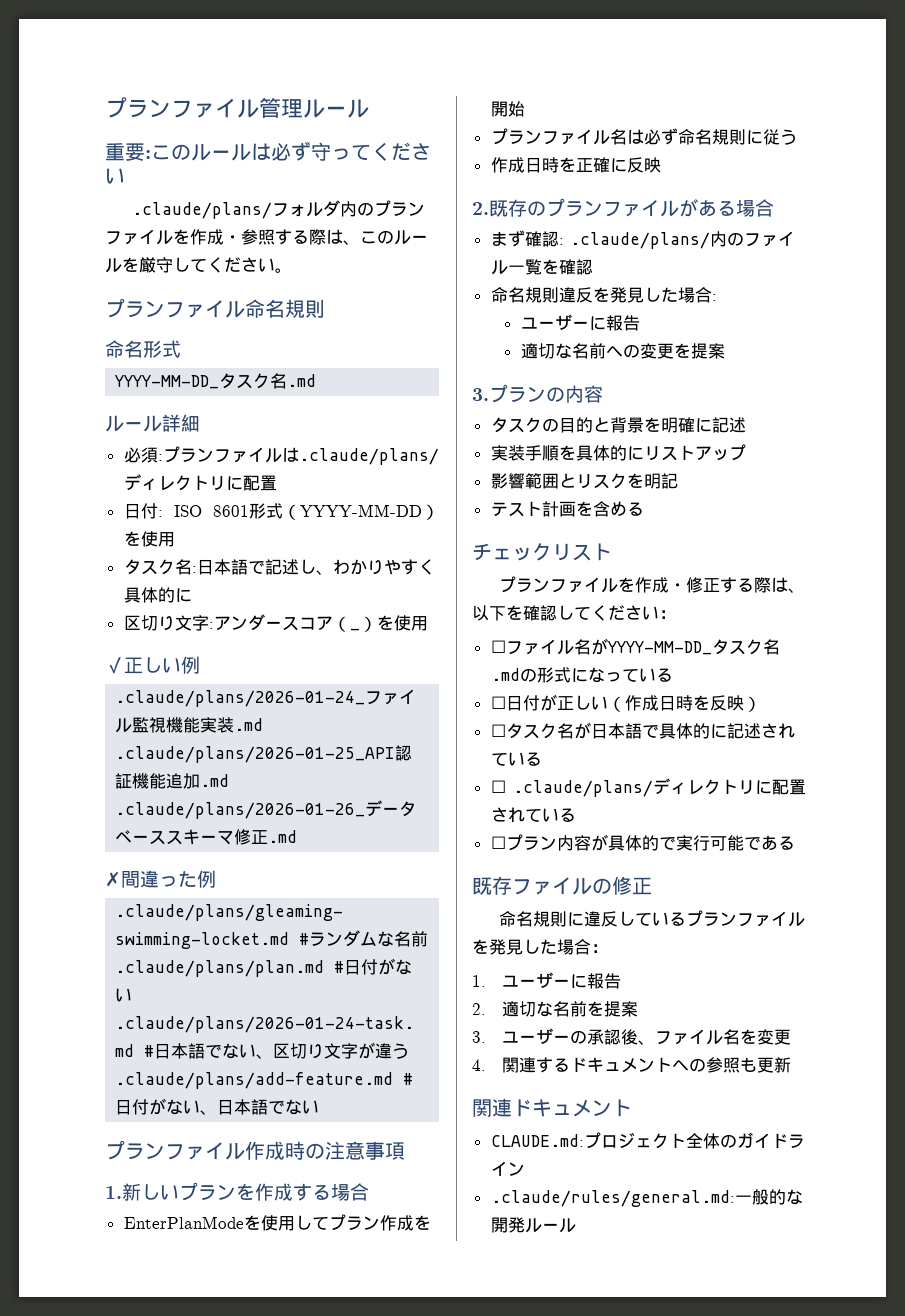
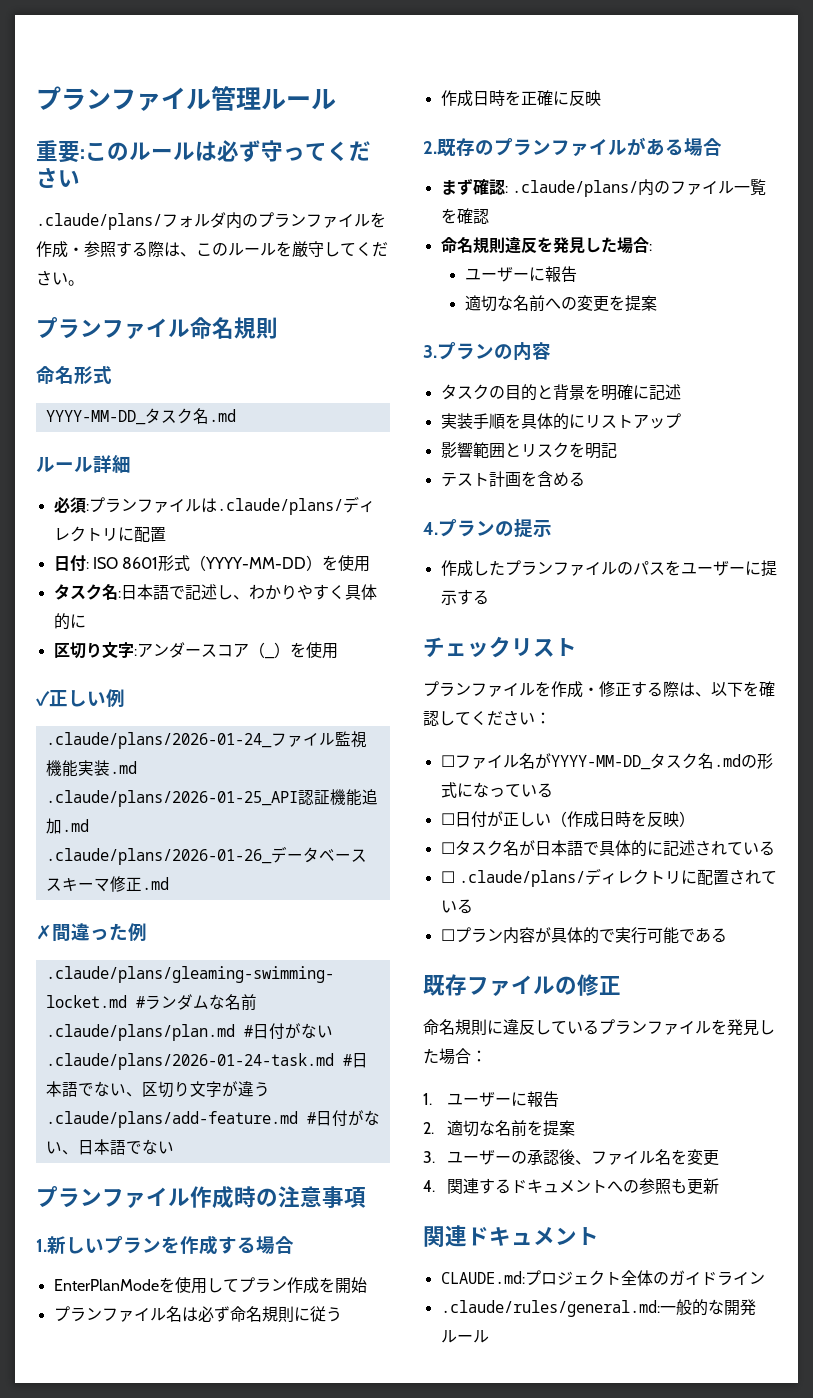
+ 4.プランの提示
+ 作成したプランファイルのパスをユーザーに提示する

